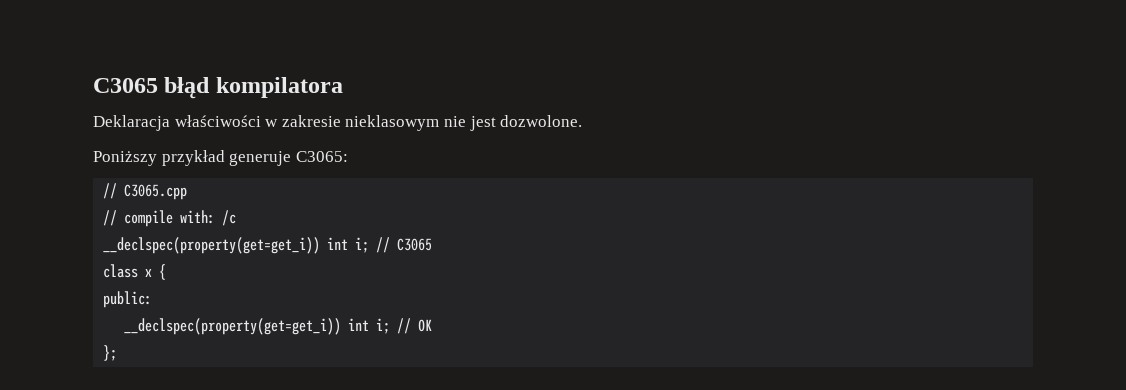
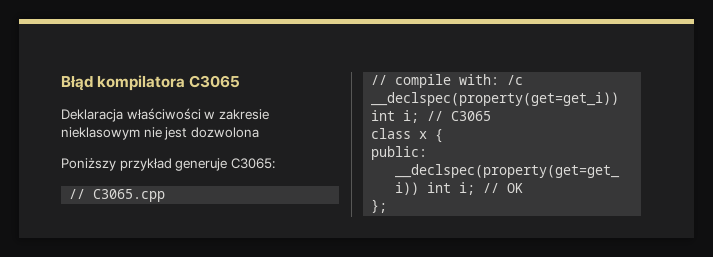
- C3065 błąd kompilatora
+ Błąd kompilatora C3065
- Deklaracja właściwości w zakresie nieklasowym nie jest dozwolone.
+ Deklaracja właściwości w zakresie nieklasowym nie jest dozwolona

